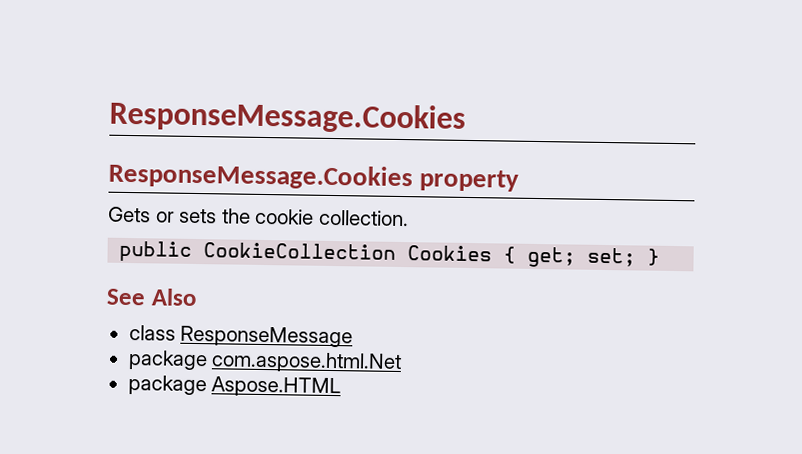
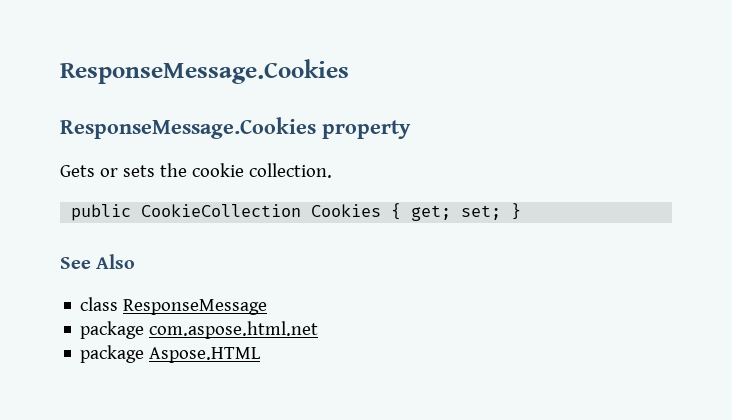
- package com.aspose.html.Net
+ package com.aspose.html.net

